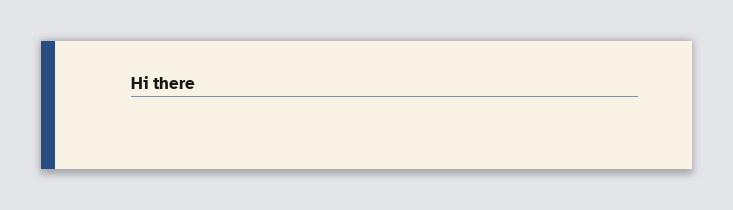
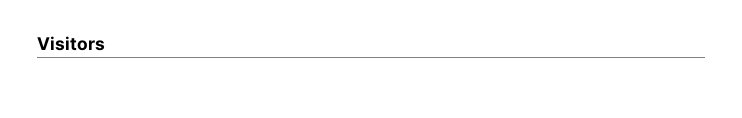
- Hi there
+ Visitors

